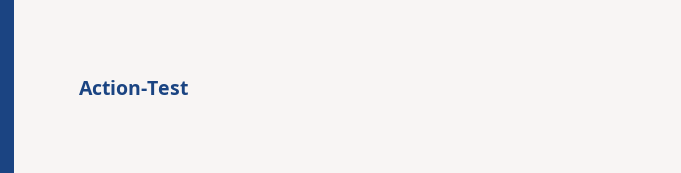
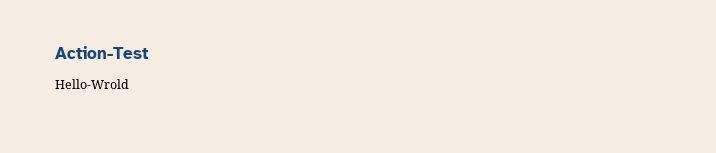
+ Hello-Wrold

